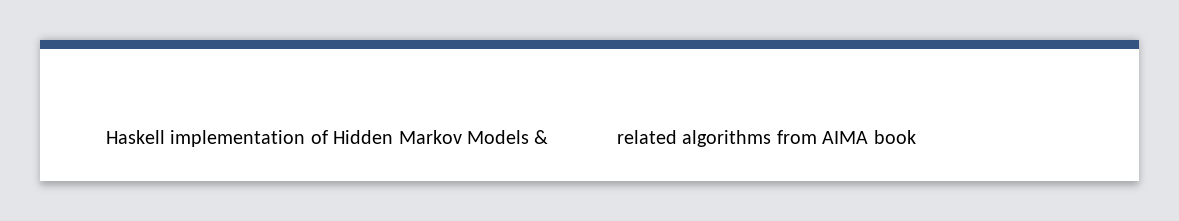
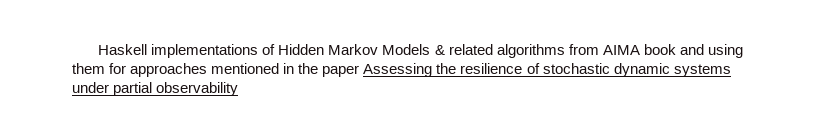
- Haskell implementation of Hidden Markov Models & related algorithms from AIMA book
+ Haskell implementations of Hidden Markov Models & related algorithms from AIMA book and using them for approaches mentioned in the paper Assessing the resilience of stochastic dynamic systems under partial observability

